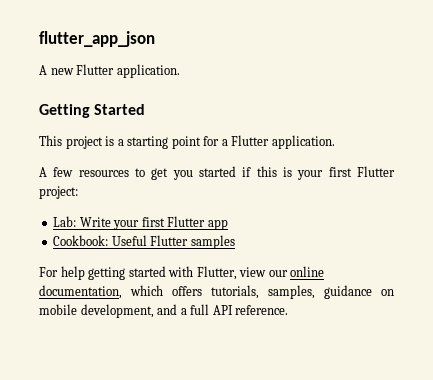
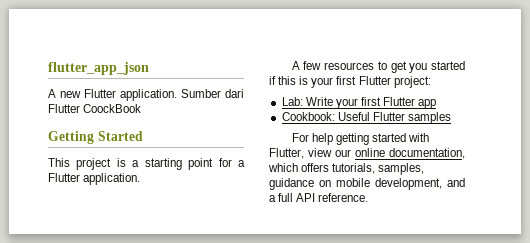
+ Sumber dari Flutter CoockBook

